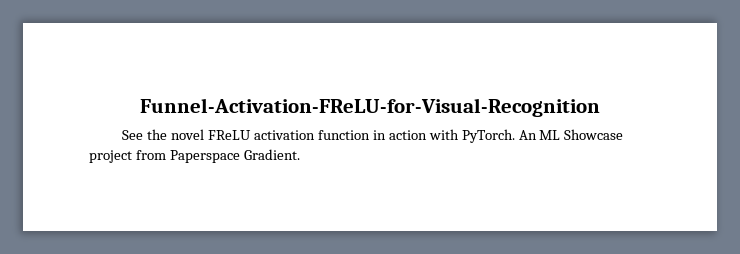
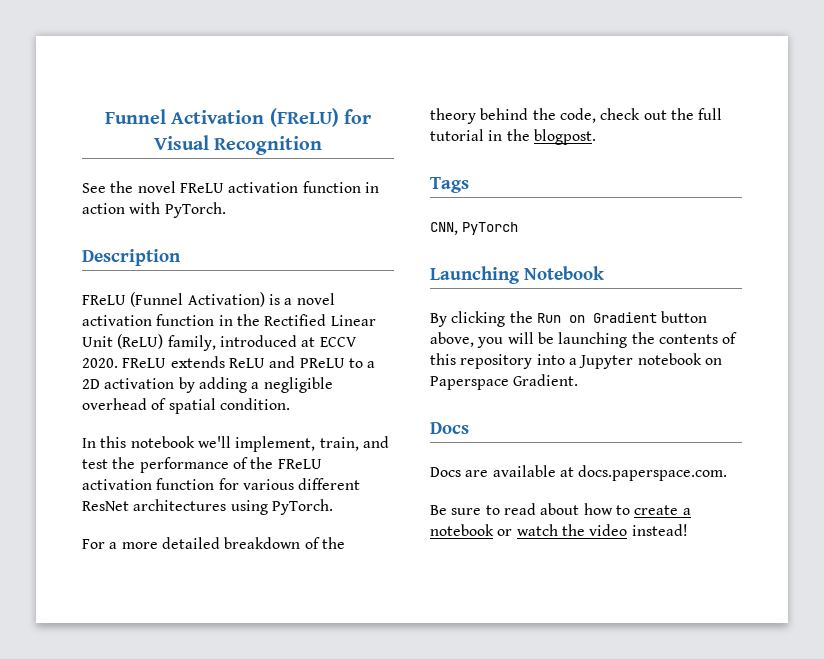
- Funnel-Activation-FReLU-for-Visual-Recognition
+ Funnel Activation (FReLU) for Visual Recognition
- See the novel FReLU activation function in action with PyTorch. An ML Showcase project from Paperspace Gradient.
+ See the novel FReLU activation function in action with PyTorch.
+ Description
+ FReLU (Funnel Activation) is a novel activation function in the Rectified Linear Unit (ReLU) family, introduced at ECCV 2020. FReLU extends ReLU and PReLU to a 2D activation by adding a negligible overhead of spatial condition.
+ In this notebook we'll implement, train, and test the performance of the FReLU activation function for various different ResNet architectures using PyTorch.
+ For a more detailed breakdown of the theory behind the code, check out the full tutorial in the blogpost.
+ Tags
+ CNN, PyTorch
+ Launching Notebook
+ By clicking the Run on Gradient button above, you will be launching the contents of this repository into a Jupyter notebook on Paperspace Gradient.
+ Docs
+ Docs are available at docs.paperspace.com.
+ Be sure to read about how to create a notebook or watch the video instead!

